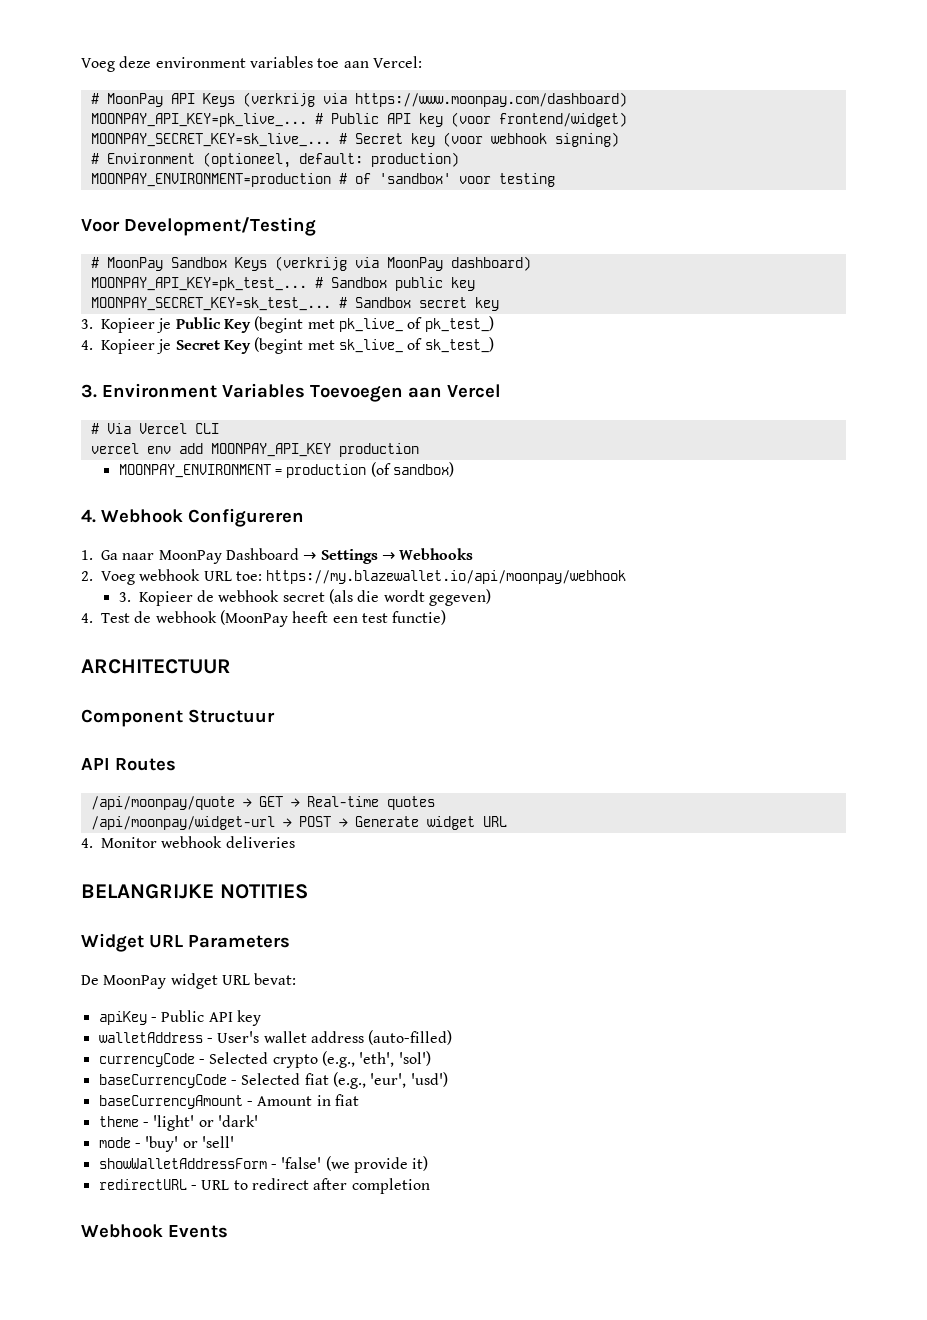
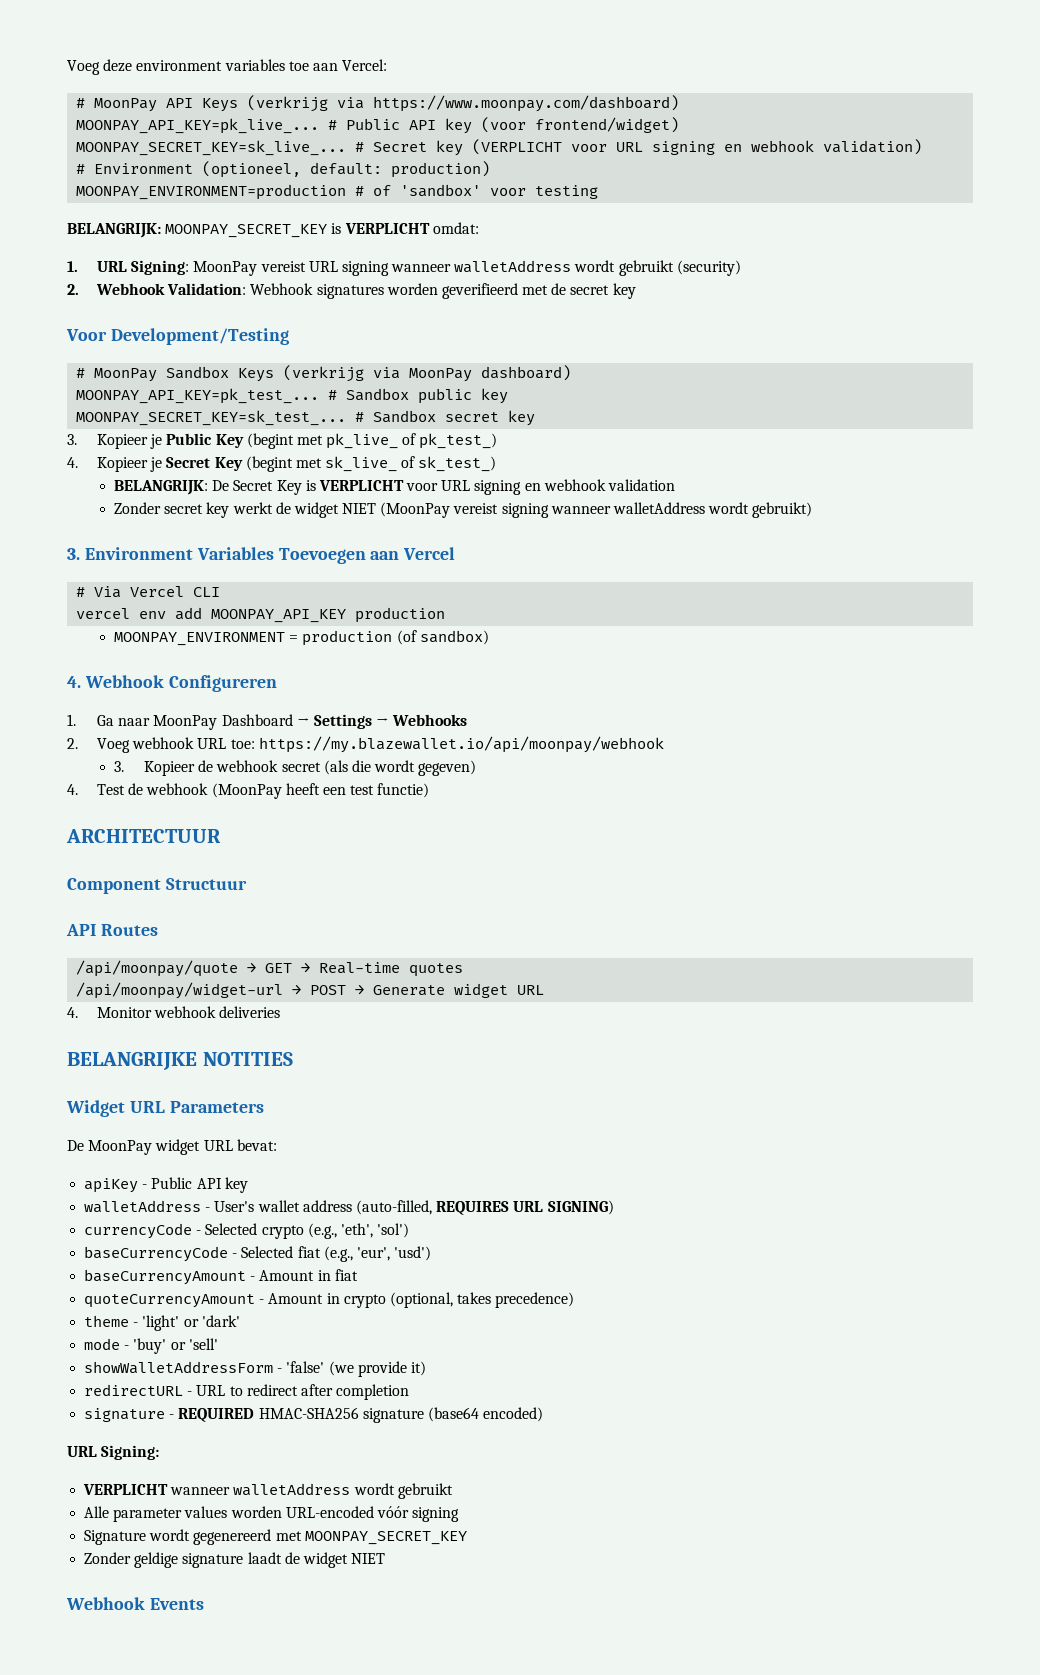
- # Secret key (voor webhook signing)
+ # Secret key (VERPLICHT voor URL signing en webhook validation)
+ BELANGRIJK: MOONPAY_SECRET_KEY is VERPLICHT omdat:
+ 1. URL Signing: MoonPay vereist URL signing wanneer walletAddress wordt gebruikt (security)
+ 2. Webhook Validation: Webhook signatures worden geverifieerd met de secret key
+ BELANGRIJK: De Secret Key is VERPLICHT voor URL signing en webhook validation
+ Zonder secret key werkt de widget NIET (MoonPay vereist signing wanneer walletAddress wordt gebruikt)
- walletAddress - User's wallet address (auto-filled)
+ walletAddress - User's wallet address (auto-filled, REQUIRES URL SIGNING)
+ quoteCurrencyAmount - Amount in crypto (optional, takes precedence)
+ signature - REQUIRED HMAC-SHA256 signature (base64 encoded)
+ URL Signing:
+ VERPLICHT wanneer walletAddress wordt gebruikt
+ Alle parameter values worden URL-encoded vóór signing
+ Signature wordt gegenereerd met MOONPAY_SECRET_KEY
+ Zonder geldige signature laadt de widget NIET

